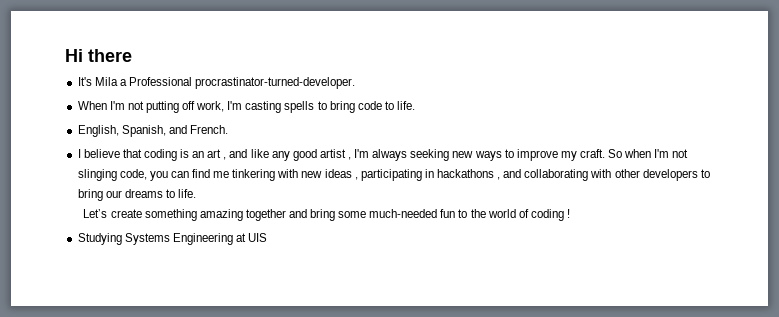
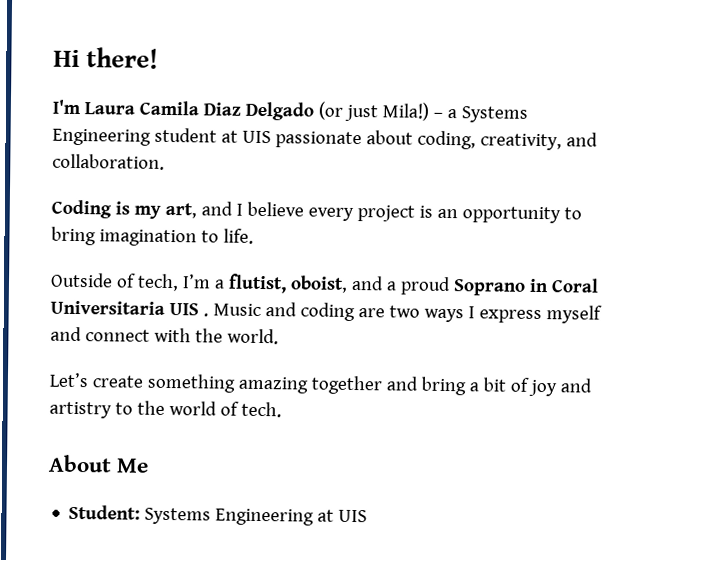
- Hi there
- It's Mila a Professional procrastinator-turned-developer.
- When I'm not putting off work, I'm casting spells to bring code to life.
- English, Spanish, and French.
- I believe that coding is an art , and like any good artist , I'm always seeking new ways to improve my craft. So when I'm not slinging code, you can find me tinkering with new ideas , participating in hackathons , and collaborating with other developers to bring our dreams to life.
+ Hi there!
+ I'm Laura Camila Diaz Delgado (or just Mila!) – a Systems Engineering student at UIS passionate about coding, creativity, and collaboration.
+ Coding is my art, and I believe every project is an opportunity to bring imagination to life.
+ Outside of tech, I’m a flutist, oboist, and a proud Soprano in Coral Universitaria UIS . Music and coding are two ways I express myself and connect with the world.
- Let’s create something amazing together and bring some much-needed fun to the world of coding !
- Studying Systems Engineering at UIS
+ Let’s create something amazing together and bring a bit of joy and artistry to the world of tech.
+ About Me
+ Student: Systems Engineering at UIS

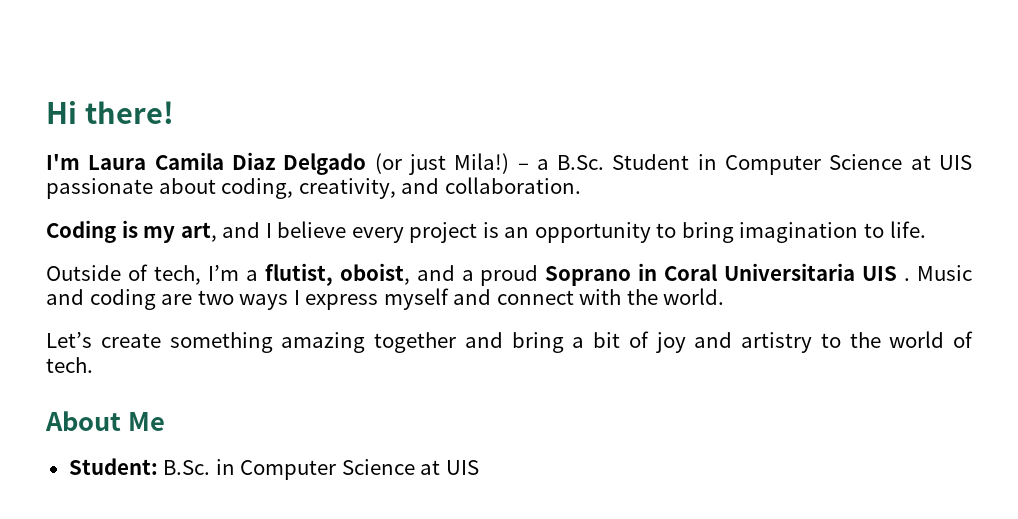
- – a Systems Engineering student at UIS passionate about coding, creativity, and collaboration.
+ – a B.Sc. Student in Computer Science at UIS passionate about coding, creativity, and collaboration.
- Student: Systems Engineering at UIS
+ Student: B.Sc. in Computer Science at UIS

